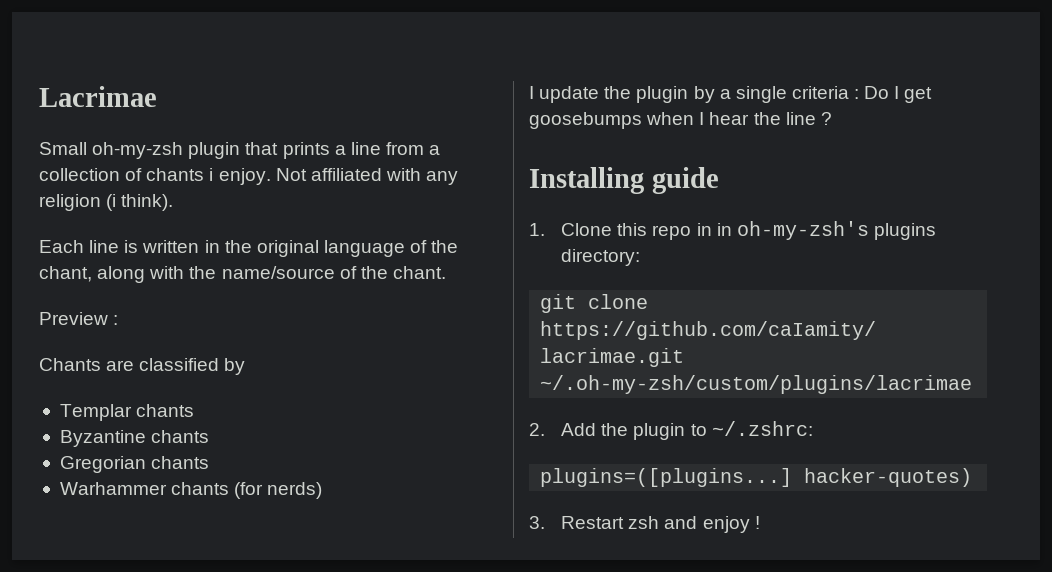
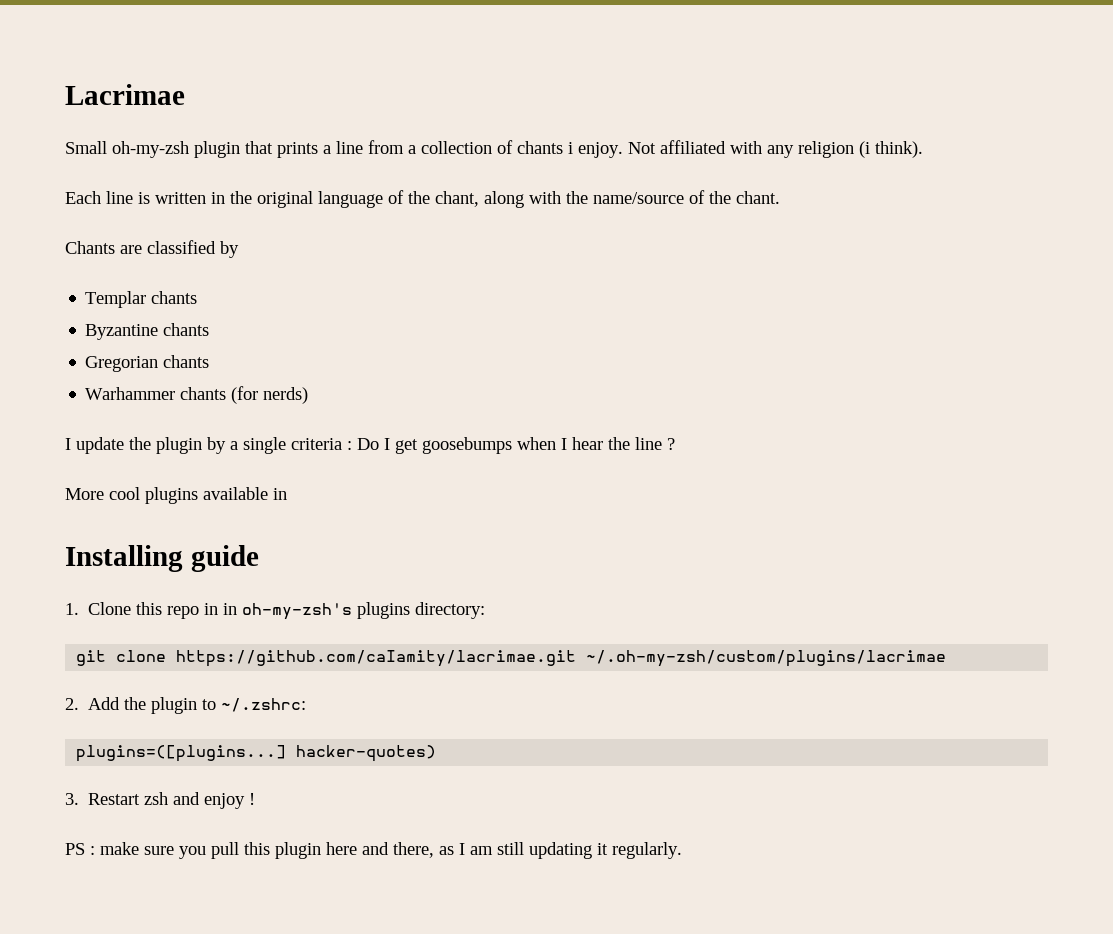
- Preview :
+ More cool plugins available in
+ PS : make sure you pull this plugin here and there, as I am still updating it regularly.

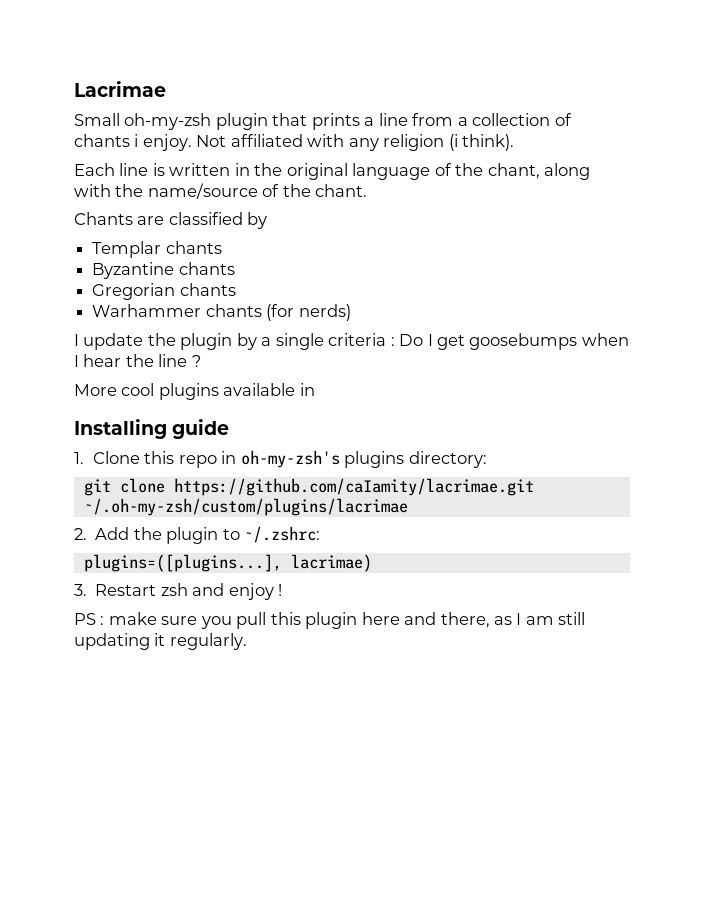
- 1. Clone this repo in in oh-my-zsh's plugins directory:
+ 1. Clone this repo in oh-my-zsh's plugins directory:
- plugins=([plugins...] hacker-quotes)
+ plugins=([plugins...], lacrimae)

